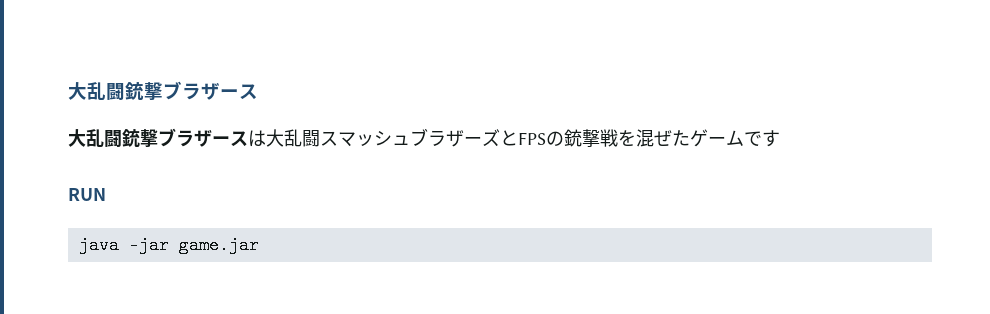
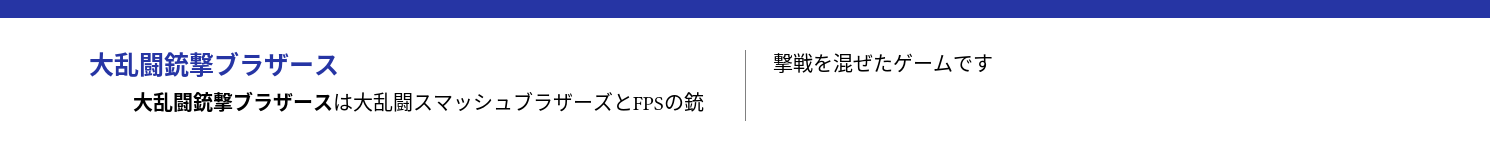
- RUN
- java -jar game.jar

